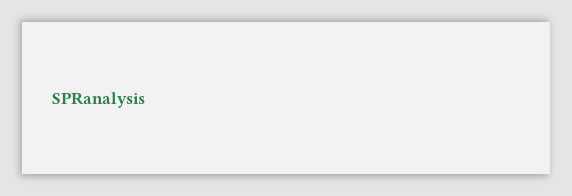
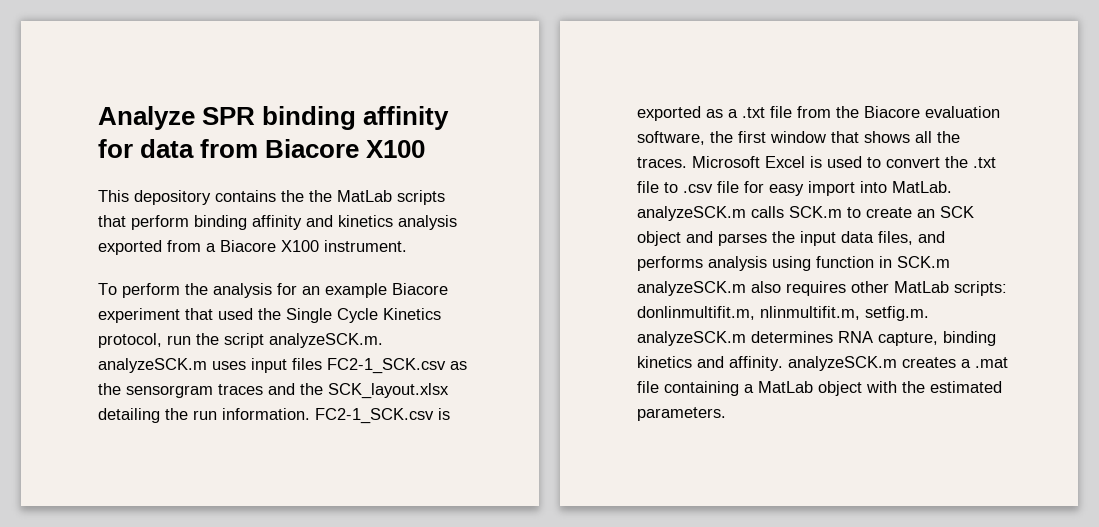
- SPRanalysis
+ Analyze SPR binding affinity for data from Biacore X100
+ This depository contains the the MatLab scripts that perform binding affinity and kinetics analysis exported from a Biacore X100 instrument.
+ To perform the analysis for an example Biacore experiment that used the Single Cycle Kinetics protocol, run the script analyzeSCK.m. analyzeSCK.m uses input files FC2-1_SCK.csv as the sensorgram traces and the SCK_layout.xlsx detailing the run information. FC2-1_SCK.csv is exported as a .txt file from the Biacore evaluation software, the first window that shows all the traces. Microsoft Excel is used to convert the .txt file to .csv file for easy import into MatLab. analyzeSCK.m calls SCK.m to create an SCK object and parses the input data files, and performs analysis using function in SCK.m analyzeSCK.m also requires other MatLab scripts: donlinmultifit.m, nlinmultifit.m, setfig.m. analyzeSCK.m determines RNA capture, binding kinetics and affinity. analyzeSCK.m creates a .mat file containing a MatLab object with the estimated parameters.

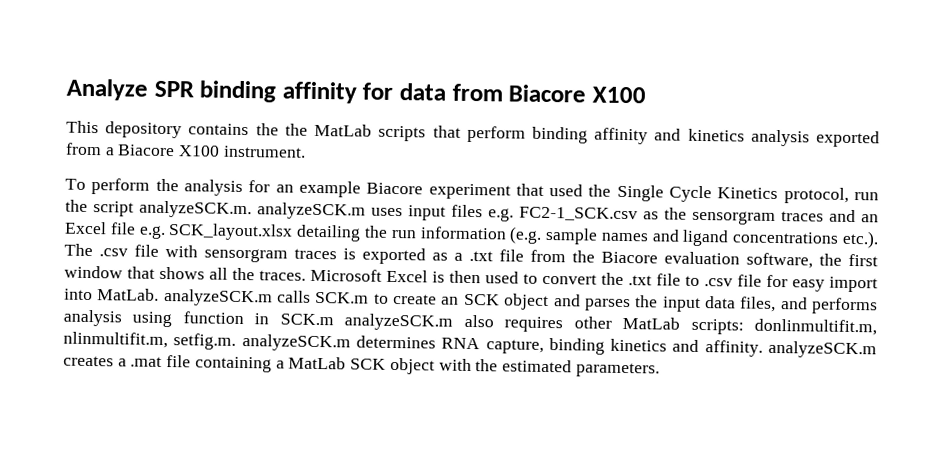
- To perform the analysis for an example Biacore experiment that used the Single Cycle Kinetics protocol, run the script analyzeSCK.m. analyzeSCK.m uses input files FC2-1_SCK.csv as the sensorgram traces and the SCK_layout.xlsx detailing the run information. FC2-1_SCK.csv is exported as a .txt file from the Biacore evaluation software, the first window that shows all the traces.
+ To perform the analysis for an example Biacore experiment that used the Single Cycle Kinetics protocol, run the script analyzeSCK.m. analyzeSCK.m uses input files e.g. FC2-1_SCK.csv as the sensorgram traces and an Excel file e.g. SCK_layout.xlsx detailing the run information (e.g. sample names and ligand concentrations etc.). The .csv file with sensorgram traces is exported as a .txt file from the Biacore evaluation software, the first window that shows all the traces.
- Microsoft Excel is used to convert the .txt file to .csv file for easy import into MatLab. analyzeSCK.m calls SCK.m to create an SCK object and parses the input data files, and performs analysis using function in SCK.m analyzeSCK.m also requires other MatLab scripts:
+ Microsoft Excel is then used to convert the .txt file to .csv file for easy import into MatLab. analyzeSCK.m calls SCK.m to create an SCK object and parses the input data files, and performs analysis using function in SCK.m analyzeSCK.m also requires other MatLab scripts:
- donlinmultifit.m, nlinmultifit.m, setfig.m. analyzeSCK.m determines RNA capture, binding kinetics and affinity. analyzeSCK.m creates a .mat file containing a MatLab object with the estimated parameters.
+ donlinmultifit.m, nlinmultifit.m, setfig.m. analyzeSCK.m determines RNA capture, binding kinetics and affinity. analyzeSCK.m creates a .mat file containing a MatLab SCK object with the estimated parameters.

